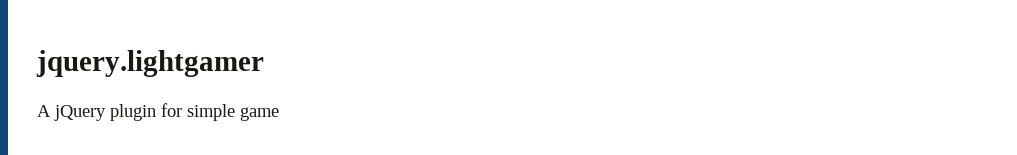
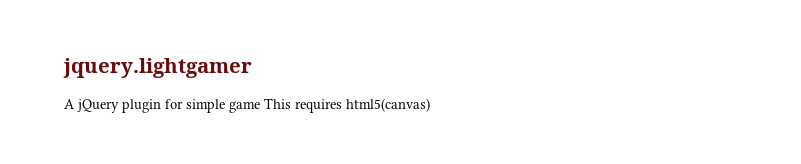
- A jQuery plugin for simple game
+ A jQuery plugin for simple game This requires html5(canvas)

